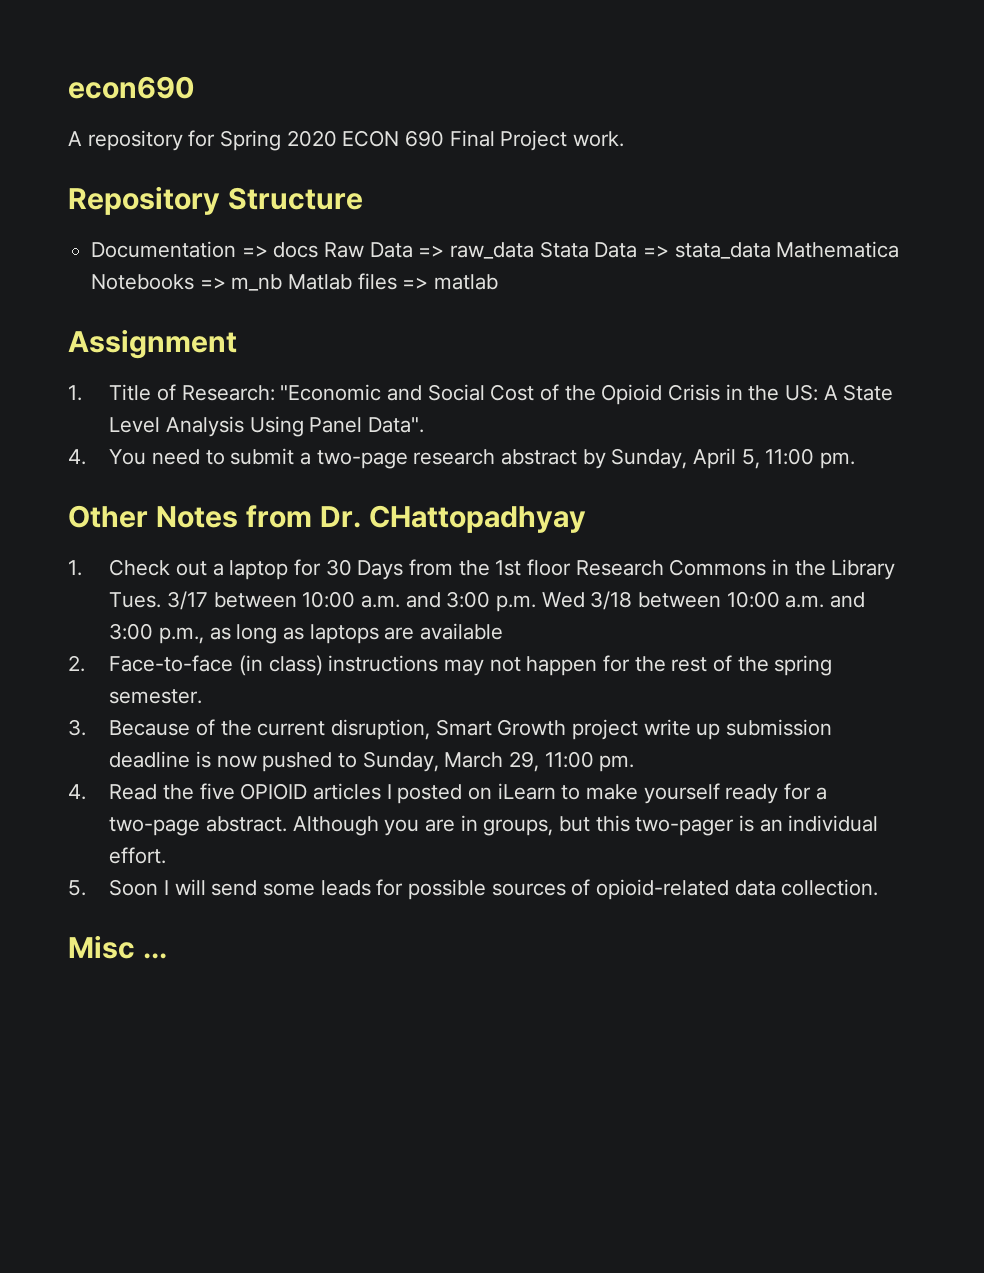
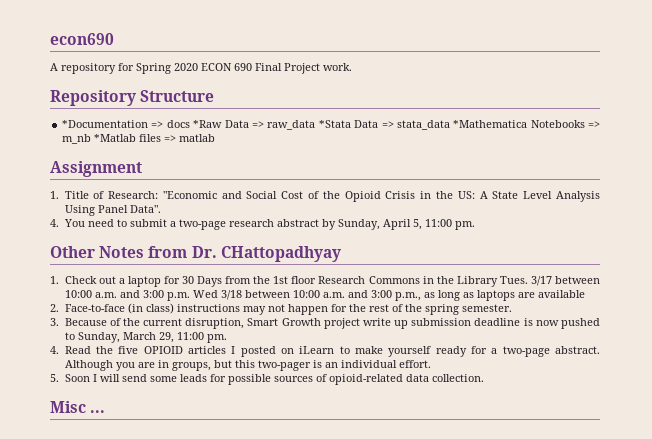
- Documentation => docs Raw Data => raw_data Stata Data => stata_data Mathematica Notebooks => m_nb Matlab files => matlab
+ *Documentation => docs *Raw Data => raw_data *Stata Data => stata_data *Mathematica Notebooks => m_nb *Matlab files => matlab

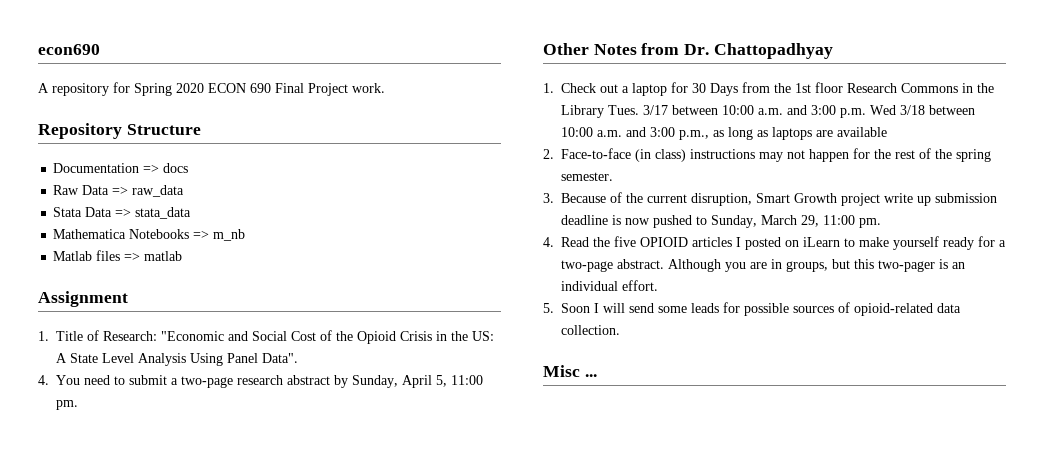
- *Documentation => docs *Raw Data => raw_data *Stata Data => stata_data *Mathematica Notebooks => m_nb *Matlab files => matlab
+ Documentation => docs
+ Raw Data => raw_data
+ Stata Data => stata_data
+ Mathematica Notebooks => m_nb
+ Matlab files => matlab
- Other Notes from Dr. CHattopadhyay
+ Other Notes from Dr. Chattopadhyay

